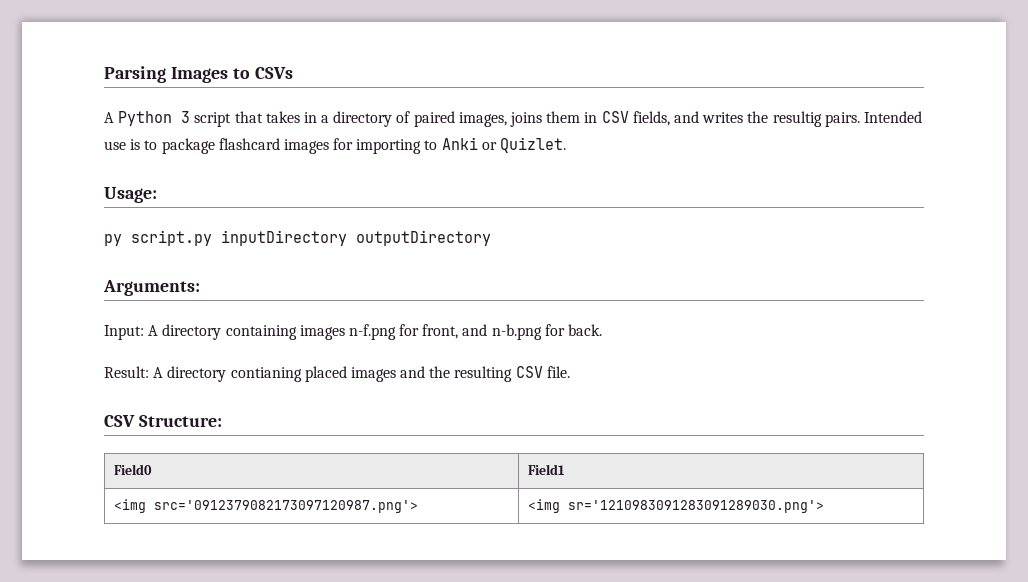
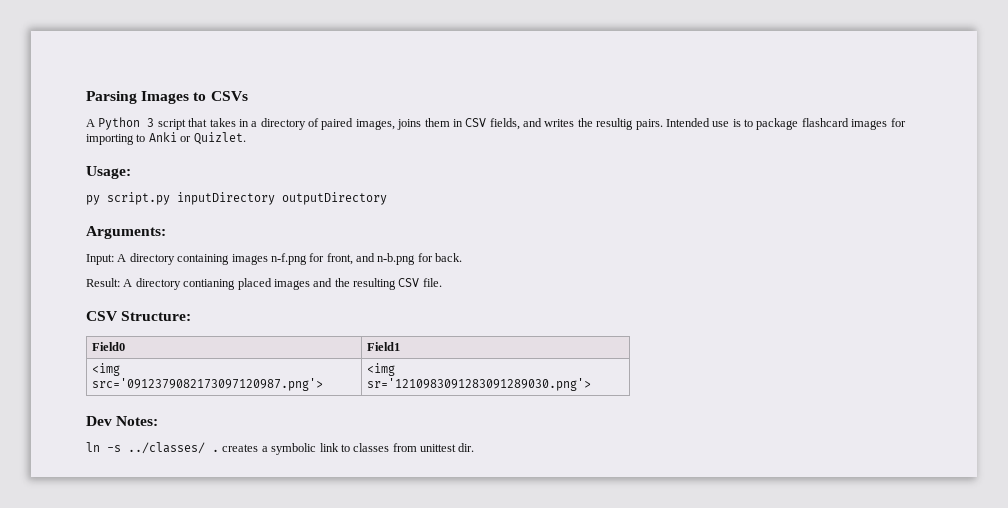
+ Dev Notes:
+ ln -s ../classes/ . creates a symbolic link to classes from unittest dir.

